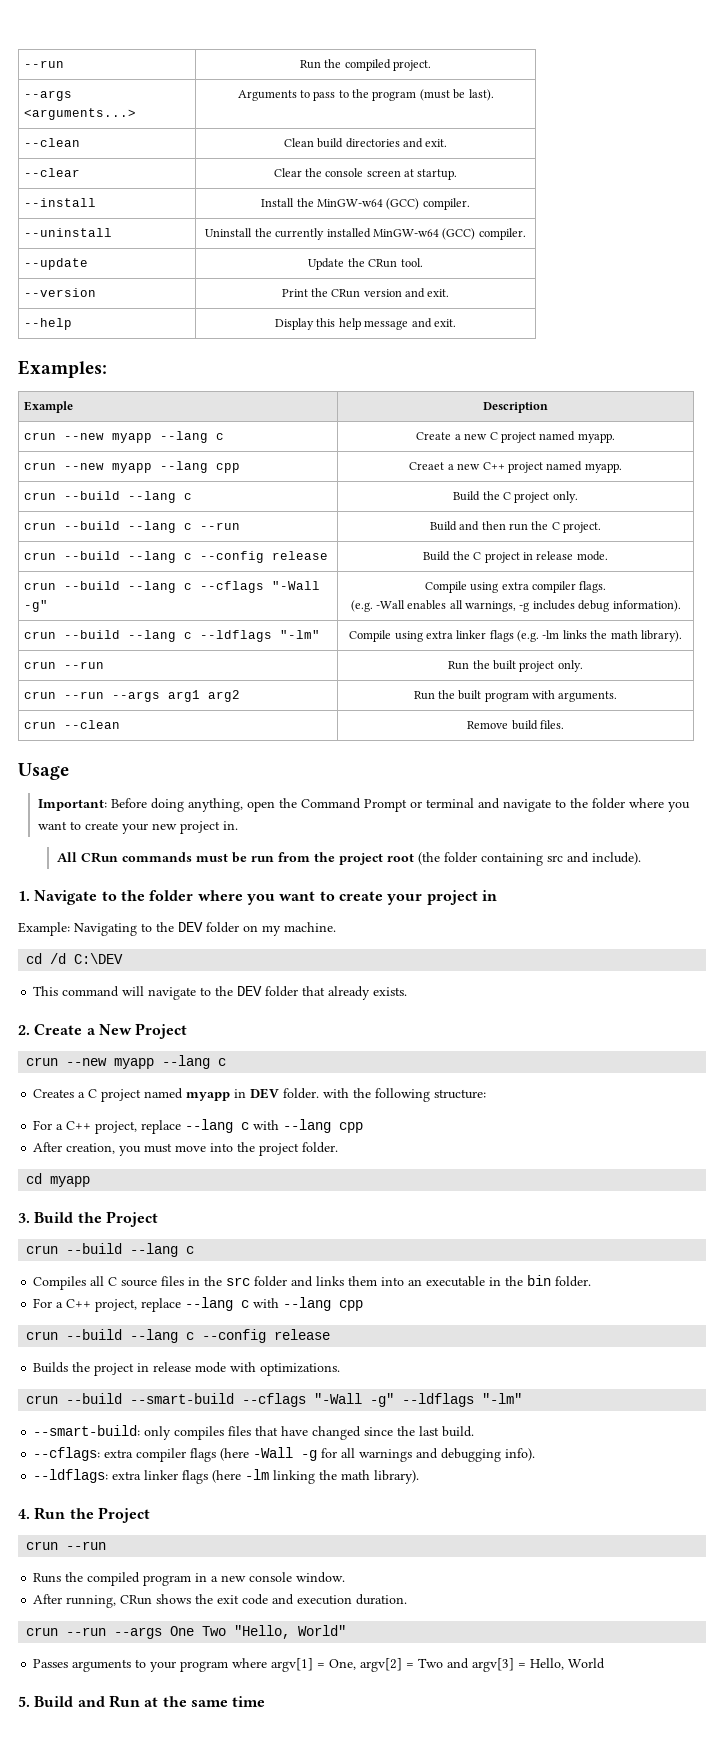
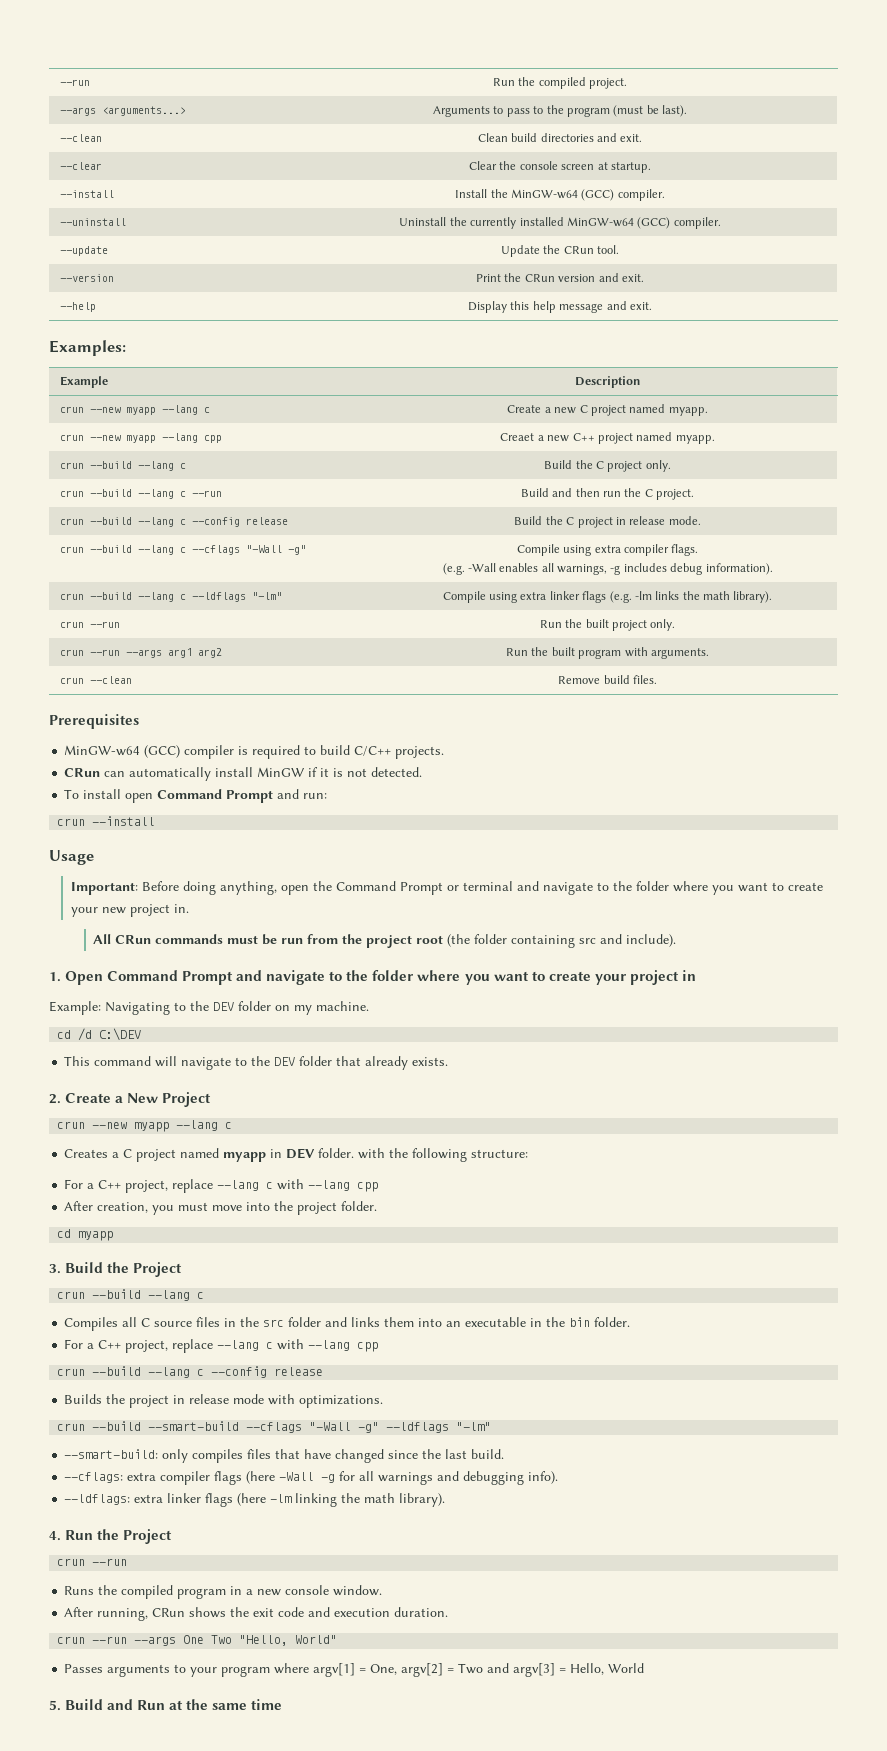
+ Prerequisites
+ MinGW-w64 (GCC) compiler is required to build C/C++ projects.
+ CRun can automatically install MinGW if it is not detected.
+ To install open Command Prompt and run:
+ crun --install
- 1. Navigate to the folder where you want to create your project in
+ 1. Open Command Prompt and navigate to the folder where you want to create your project in

